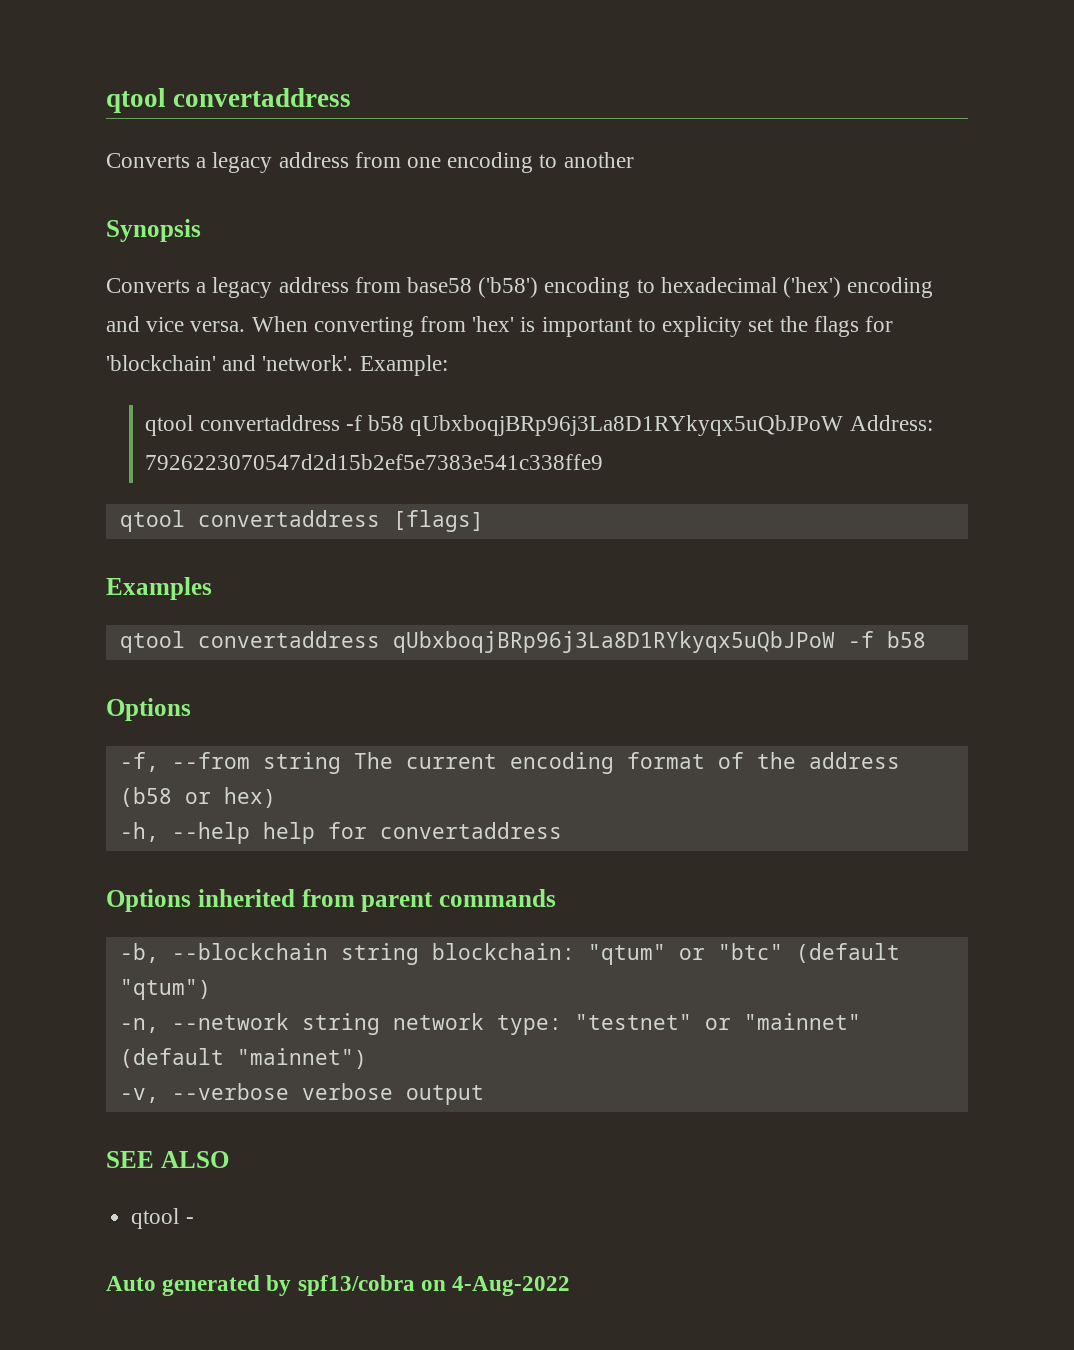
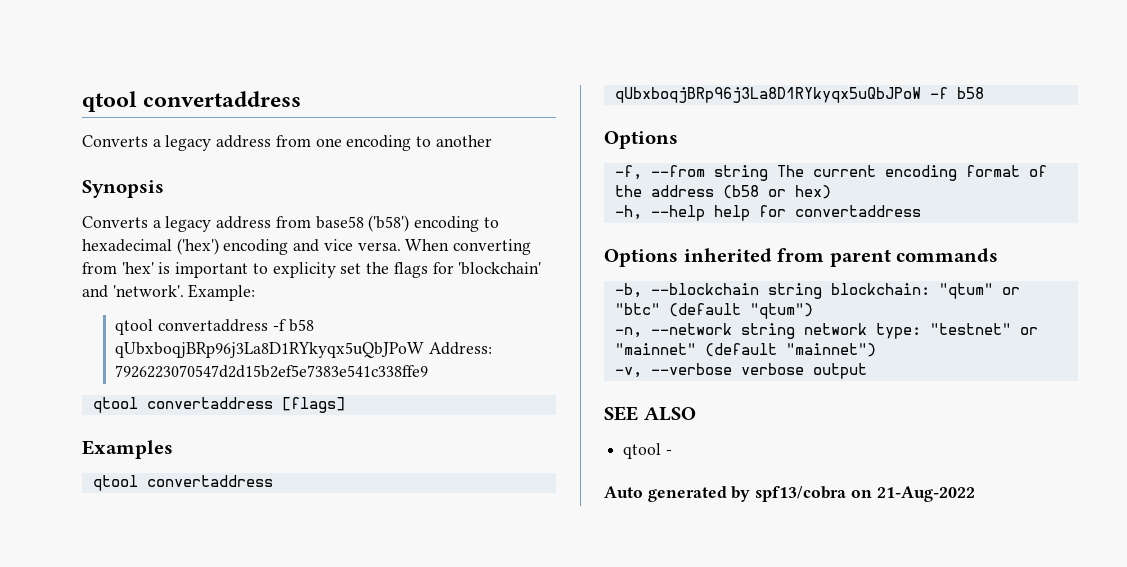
- Auto generated by spf13/cobra on 4-Aug-2022
+ Auto generated by spf13/cobra on 21-Aug-2022

